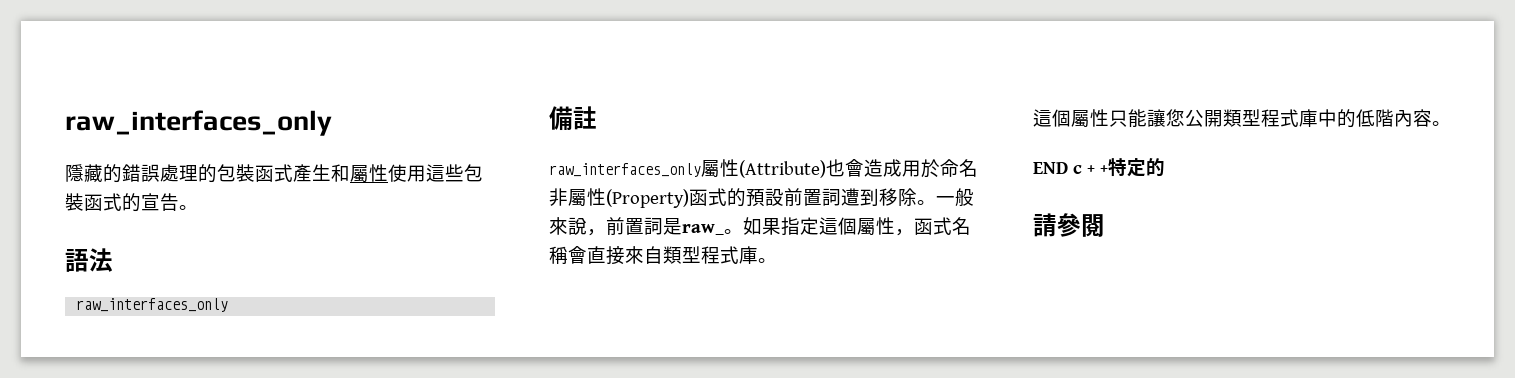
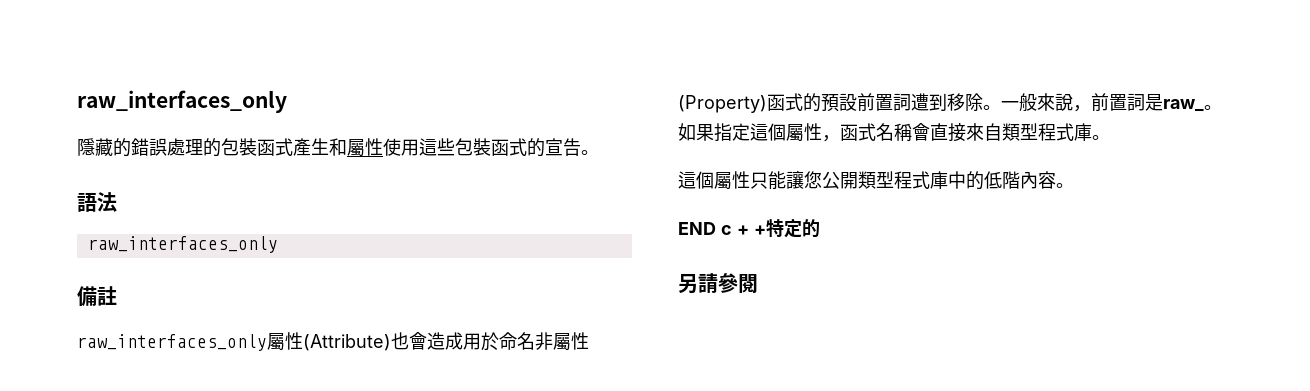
- 請參閱
+ 另請參閱

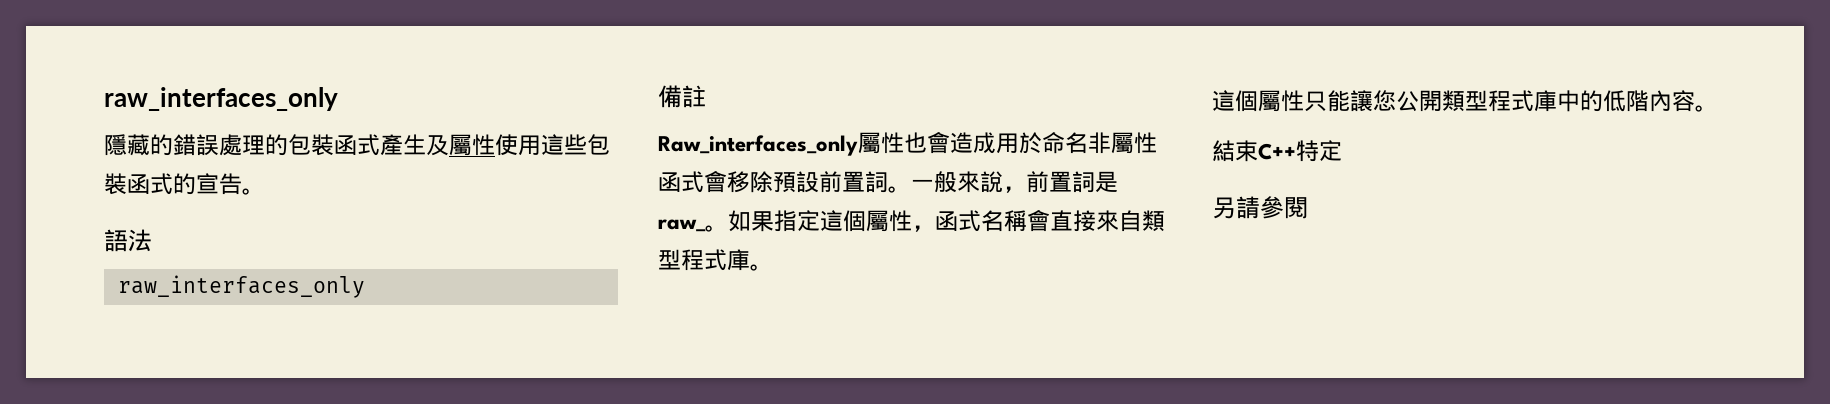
- 隱藏的錯誤處理的包裝函式產生和屬性使用這些包裝函式的宣告。
+ 隱藏的錯誤處理的包裝函式產生及屬性使用這些包裝函式的宣告。
- raw_interfaces_only屬性(Attribute)也會造成用於命名非屬性(Property)函式的預設前置詞遭到移除。
+ Raw_interfaces_only屬性也會造成用於命名非屬性函式會移除預設前置詞。
- END c + +特定的
+ 結束C++特定

